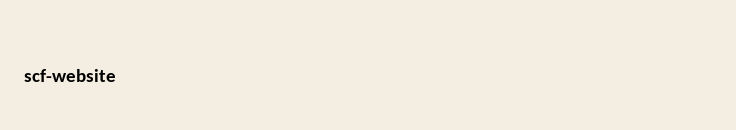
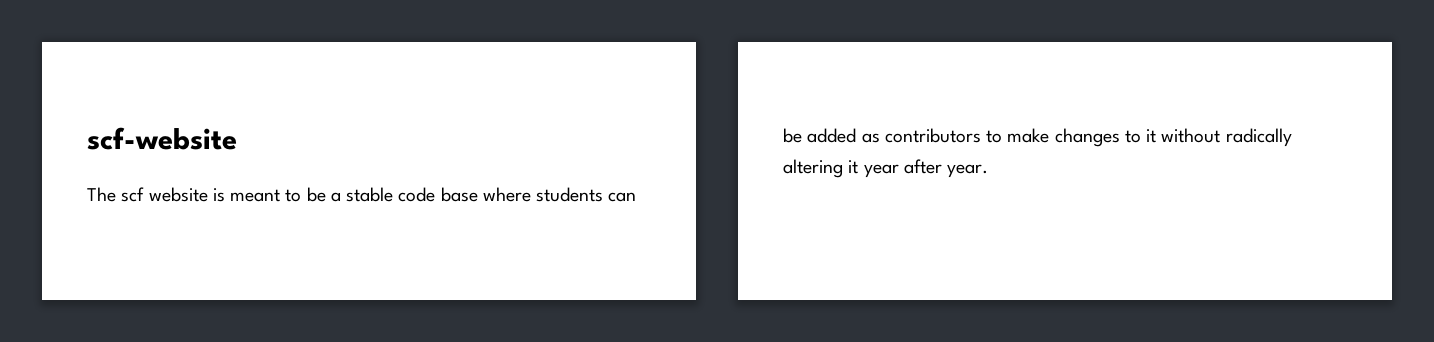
+ The scf website is meant to be a stable code base where students can be added as contributors to make changes to it without radically altering it year after year.

